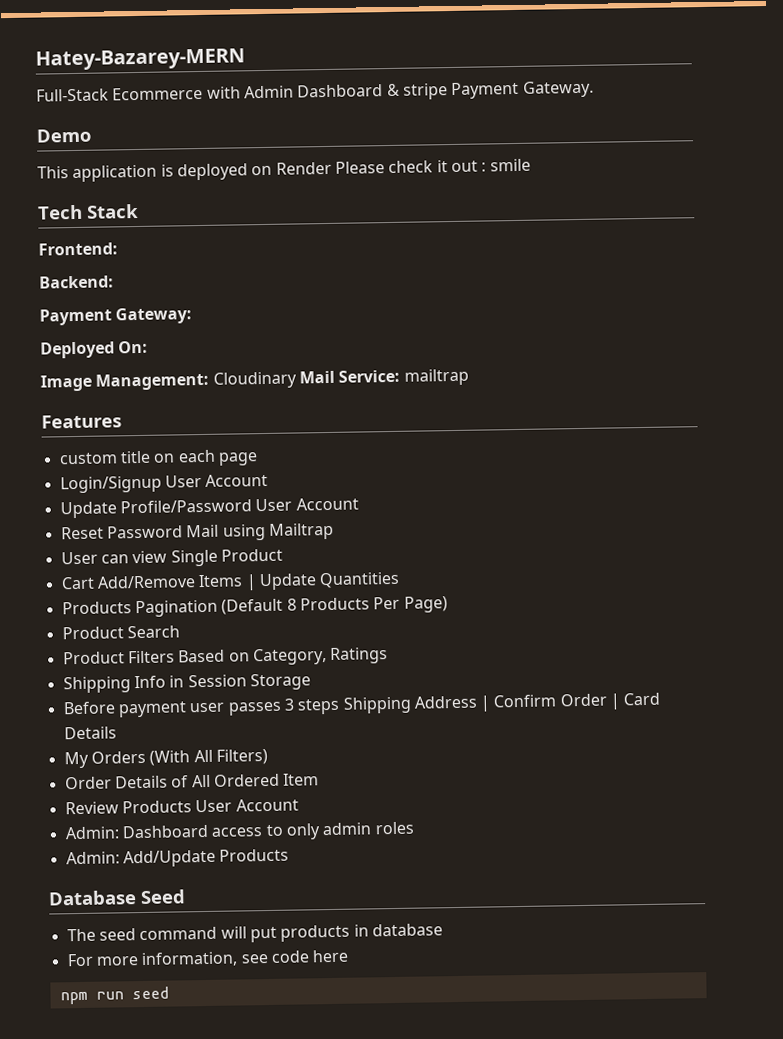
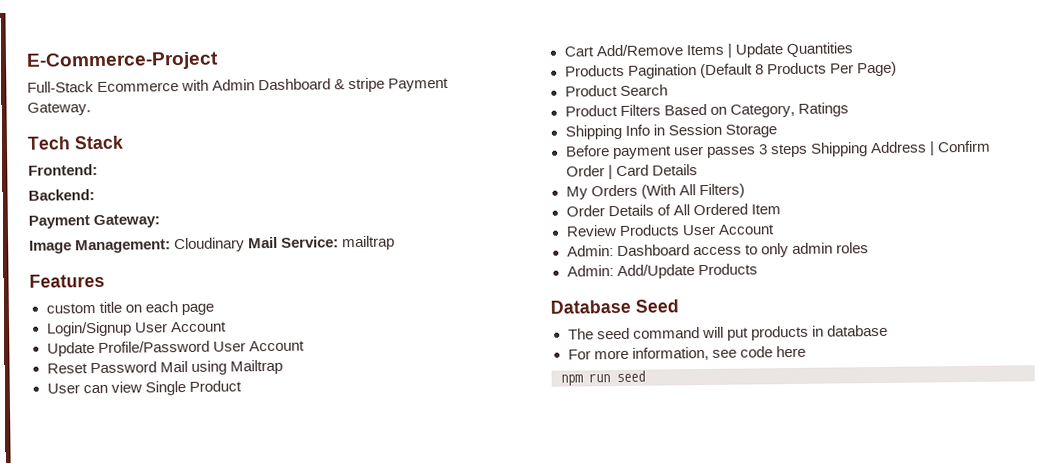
- Hatey-Bazarey-MERN
+ E-Commerce-Project
- Demo
- This application is deployed on Render Please check it out : smile
- Deployed On:

